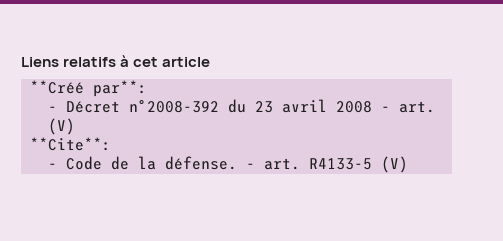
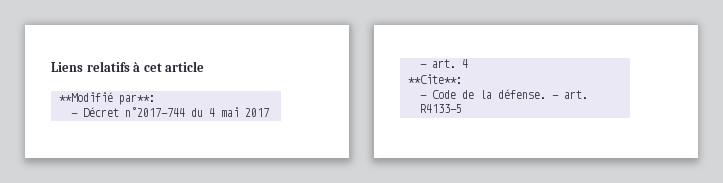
- **Créé par**:
+ **Modifié par**:
- - Décret n°2008-392 du 23 avril 2008 - art. (V)
+ - Décret n°2017-744 du 4 mai 2017 - art. 4
- - art. R4133-5 (V)
+ - art. R4133-5

